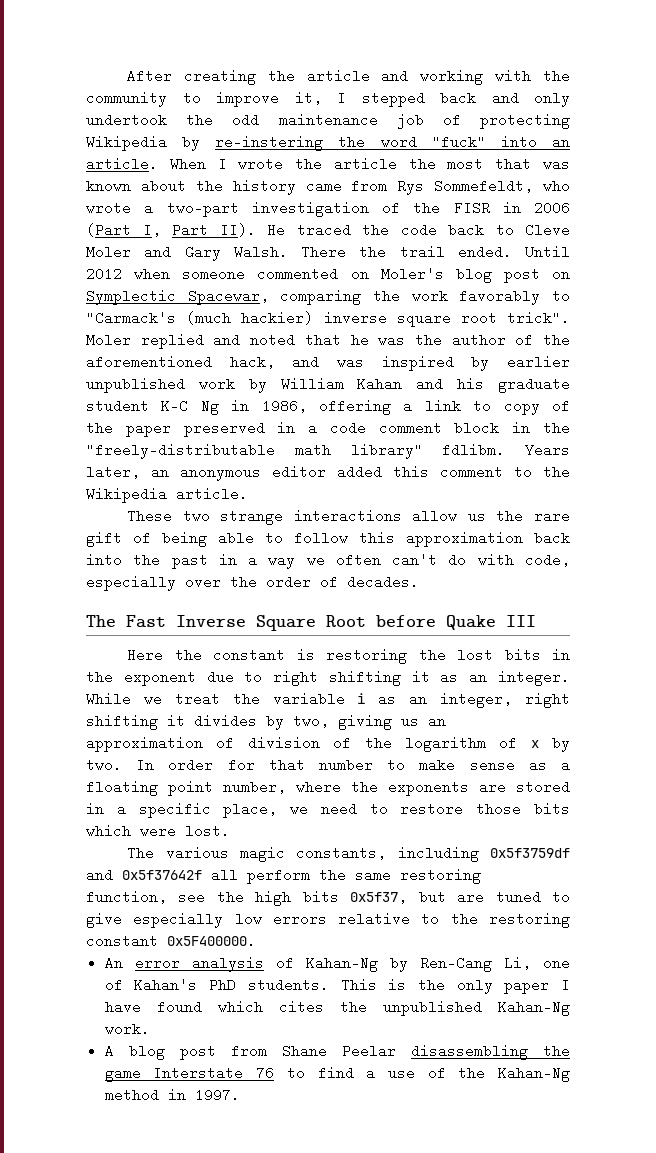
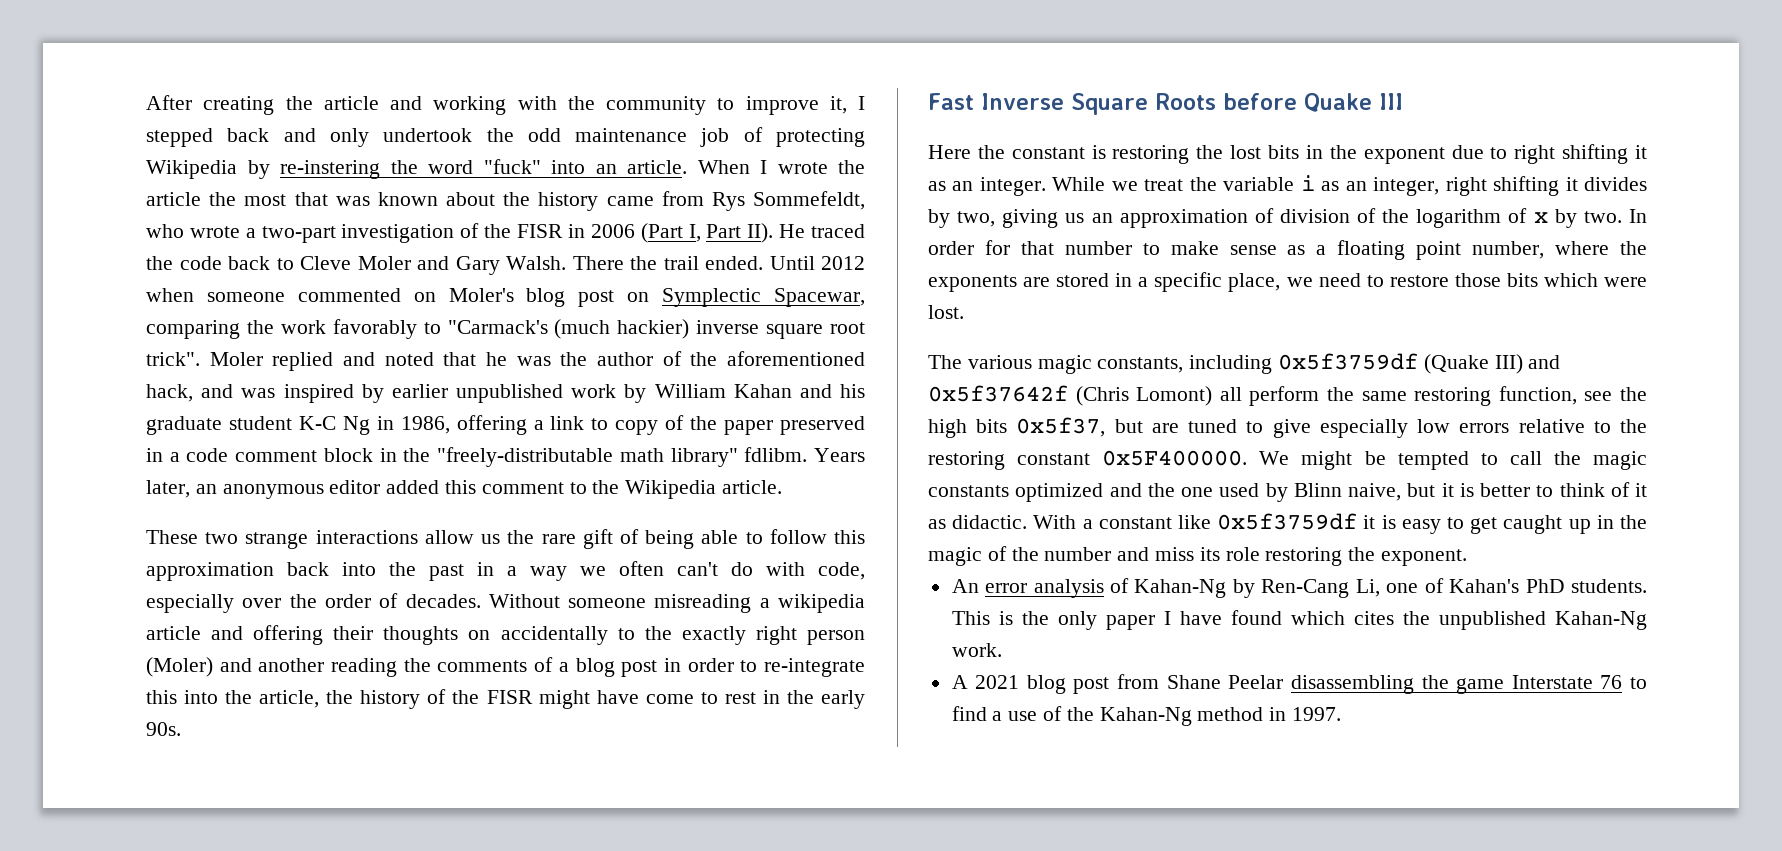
- These two strange interactions allow us the rare gift of being able to follow this approximation back into the past in a way we often can't do with code, especially over the order of decades.
- The Fast Inverse Square Root before Quake III
+ These two strange interactions allow us the rare gift of being able to follow this approximation back into the past in a way we often can't do with code, especially over the order of decades. Without someone misreading a wikipedia article and offering their thoughts on accidentally to the exactly right person (Moler) and another reading the comments of a blog post in order to re-integrate this into the article, the history of the FISR might have come to rest in the early 90s.
+ Fast Inverse Square Roots before Quake III
- The various magic constants, including 0x5f3759df and 0x5f37642f all perform the same restoring function, see the high bits 0x5f37, but are tuned to give especially low errors relative to the restoring constant 0x5F400000.
+ The various magic constants, including 0x5f3759df (Quake III) and 0x5f37642f (Chris Lomont) all perform the same restoring function, see the high bits 0x5f37, but are tuned to give especially low errors relative to the restoring constant 0x5F400000. We might be tempted to call the magic constants optimized and the one used by Blinn naive, but it is better to think of it as didactic. With a constant like 0x5f3759df it is easy to get caught up in the magic of the number and miss its role restoring the exponent.
- A blog post from Shane Peelar disassembling the game Interstate 76 to find a use of the Kahan-Ng method in 1997.
+ A 2021 blog post from Shane Peelar disassembling the game Interstate 76 to find a use of the Kahan-Ng method in 1997.

